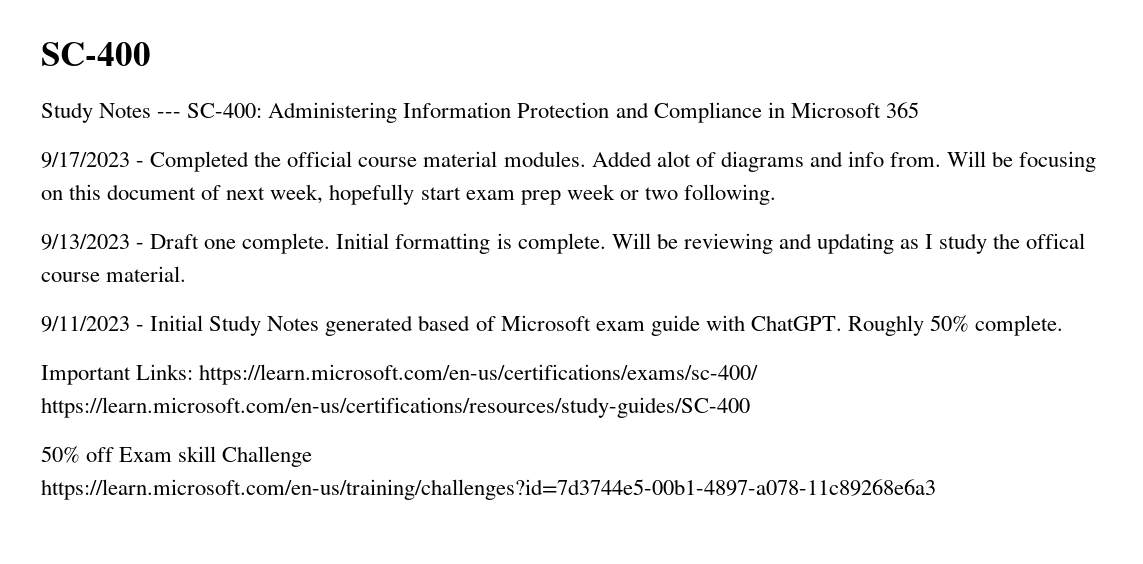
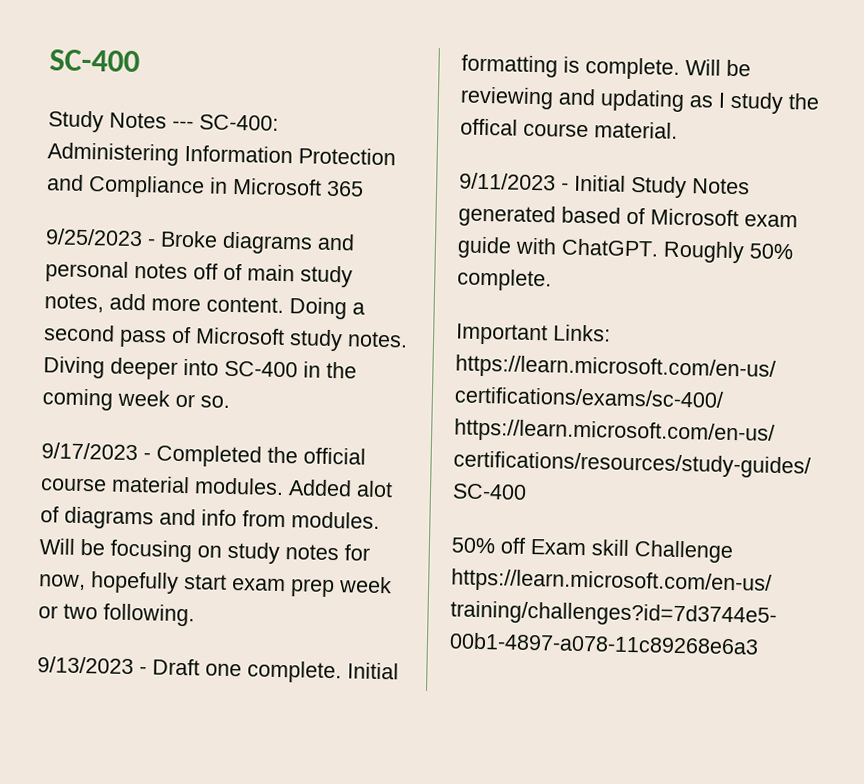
+ 9/25/2023 - Broke diagrams and personal notes off of main study notes, add more content. Doing a second pass of Microsoft study notes. Diving deeper into SC-400 in the coming week or so.
- Added alot of diagrams and info from.
+ Added alot of diagrams and info from modules.
- Will be focusing on this document of next week, hopefully start exam prep week or two following.
+ Will be focusing on study notes for now, hopefully start exam prep week or two following.

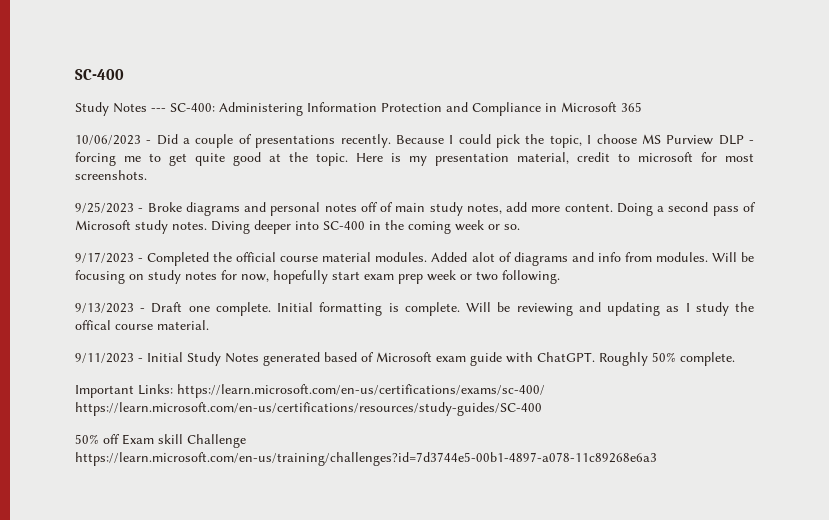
+ 10/06/2023 - Did a couple of presentations recently. Because I could pick the topic, I choose MS Purview DLP - forcing me to get quite good at the topic. Here is my presentation material, credit to microsoft for most screenshots.

